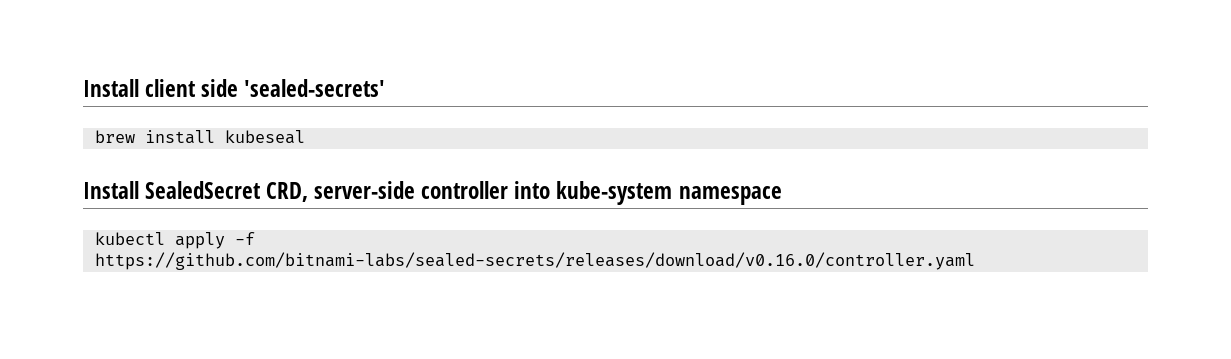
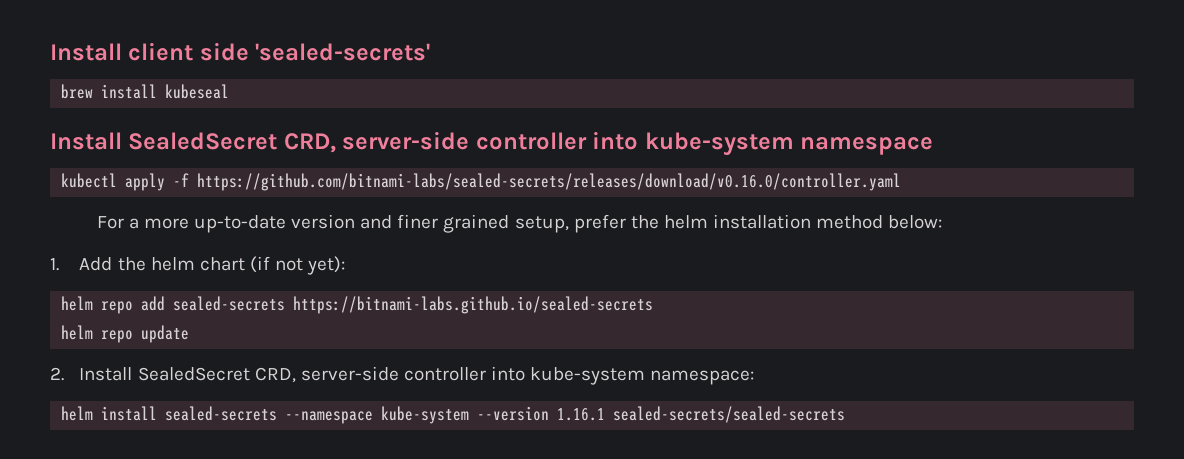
+ For a more up-to-date version and finer grained setup, prefer the helm installation method below:
+ 1. Add the helm chart (if not yet):
+ helm repo add sealed-secrets https://bitnami-labs.github.io/sealed-secrets
+ helm repo update
+ 2. Install SealedSecret CRD, server-side controller into kube-system namespace:
+ helm install sealed-secrets --namespace kube-system --version 1.16.1 sealed-secrets/sealed-secrets

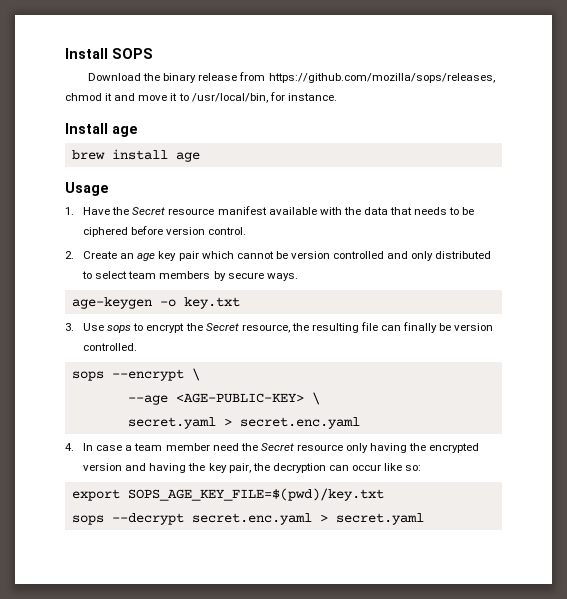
- Install client side 'sealed-secrets'
- brew install kubeseal
- Install SealedSecret CRD, server-side controller into kube-system namespace
- kubectl apply -f https://github.com/bitnami-labs/sealed-secrets/releases/download/v0.16.0/controller.yaml
- For a more up-to-date version and finer grained setup, prefer the helm installation method below:
- 1. Add the helm chart (if not yet):
- helm repo add sealed-secrets https://bitnami-labs.github.io/sealed-secrets
- helm repo update
- 2. Install SealedSecret CRD, server-side controller into kube-system namespace:
- helm install sealed-secrets --namespace kube-system --version 1.16.1 sealed-secrets/sealed-secrets
+ Install SOPS
+ Download the binary release from https://github.com/mozilla/sops/releases, chmod it and move it to /usr/local/bin, for instance.
+ Install age
+ brew install age
+ Usage
+ 1. Have the Secret resource manifest available with the data that needs to be ciphered before version control.
+ 2. Create an age key pair which cannot be version controlled and only distributed to select team members by secure ways.
+ age-keygen -o key.txt
+ 3. Use sops to encrypt the Secret resource, the resulting file can finally be version controlled.
+ sops --encrypt \
+ --age <AGE-PUBLIC-KEY> \
+ secret.yaml > secret.enc.yaml
+ 4. In case a team member need the Secret resource only having the encrypted version and having the key pair, the decryption can occur like so:
+ export SOPS_AGE_KEY_FILE=$(pwd)/key.txt
+ sops --decrypt secret.enc.yaml > secret.yaml

